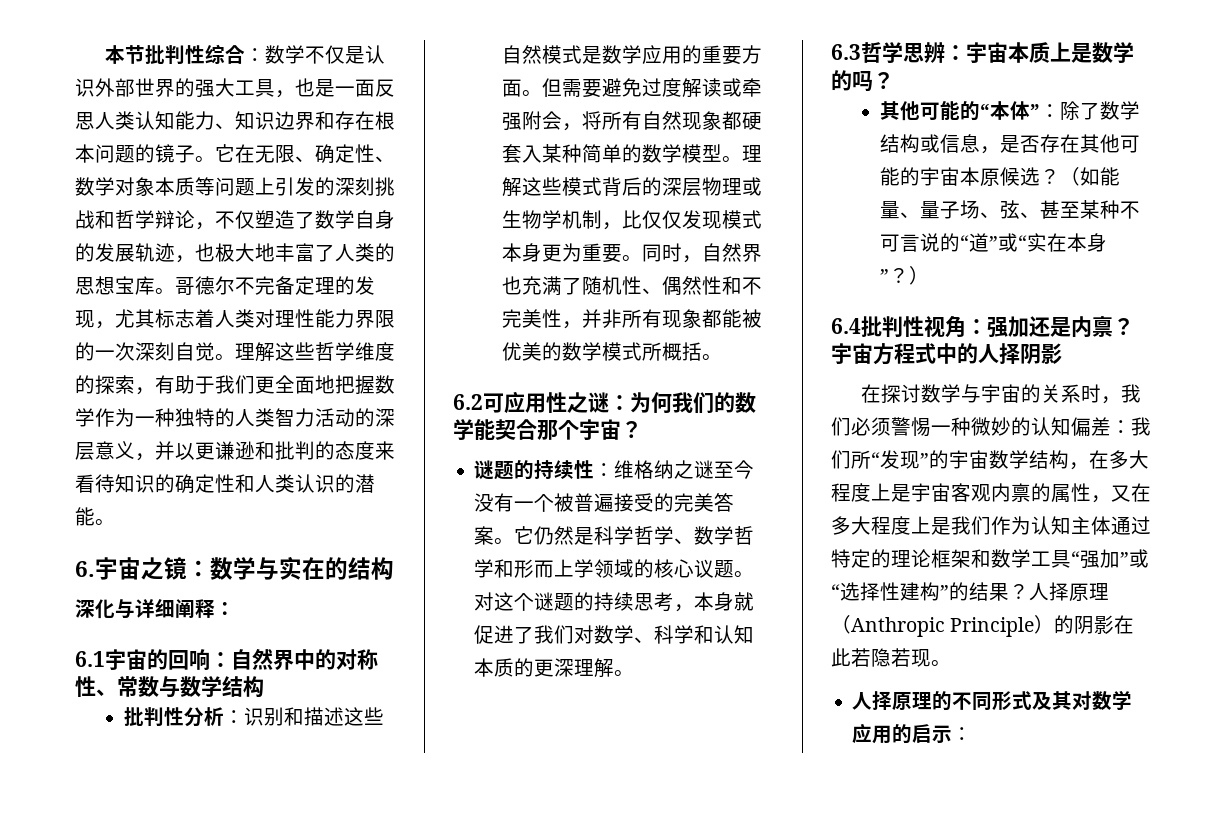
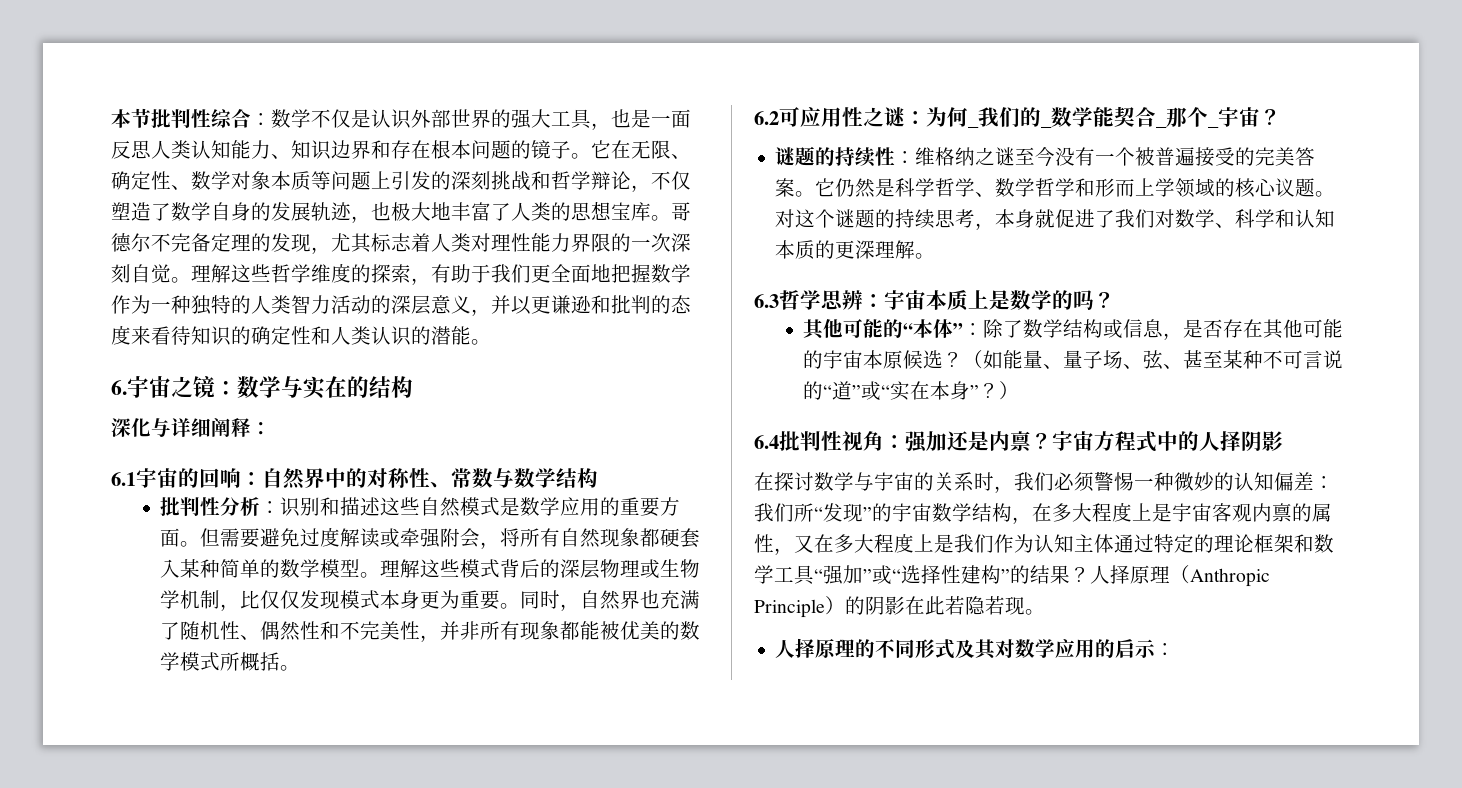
- 6.2可应用性之谜：为何我们的数学能契合那个宇宙？
+ 6.2可应用性之谜：为何_我们的_数学能契合_那个_宇宙？

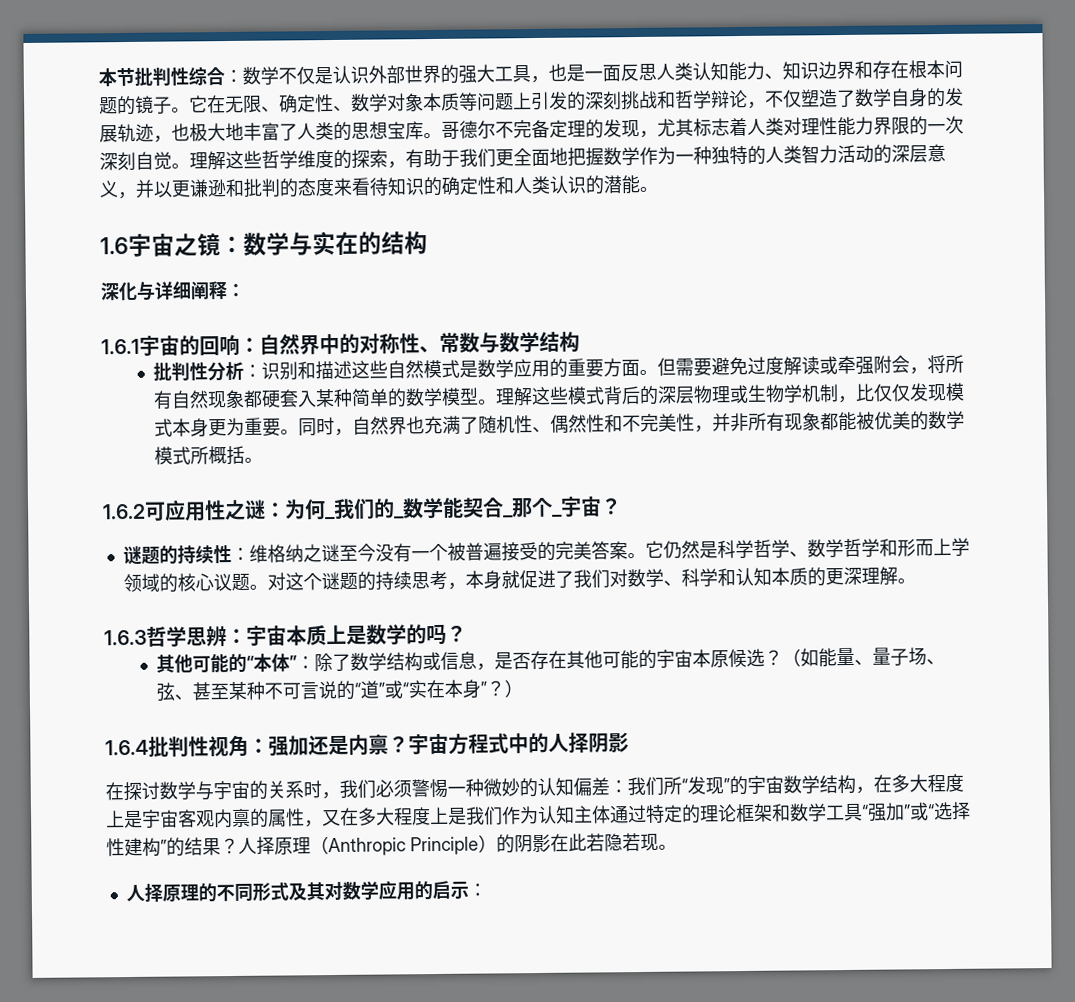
- 6.宇宙之镜：数学与实在的结构
+ 1.6宇宙之镜：数学与实在的结构
- 6.1宇宙的回响：自然界中的对称性、常数与数学结构
+ 1.6.1宇宙的回响：自然界中的对称性、常数与数学结构
- 6.2可应用性之谜：为何_我们的_数学能契合_那个_宇宙？
+ 1.6.2可应用性之谜：为何_我们的_数学能契合_那个_宇宙？
- 6.3哲学思辨：宇宙本质上是数学的吗？
+ 1.6.3哲学思辨：宇宙本质上是数学的吗？
- 6.4批判性视角：强加还是内禀？
+ 1.6.4批判性视角：强加还是内禀？

